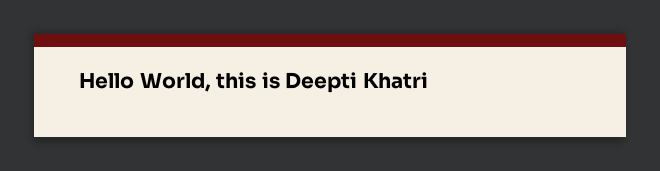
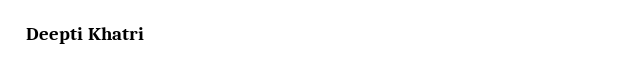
- Hello World, this is Deepti Khatri
+ Deepti Khatri

